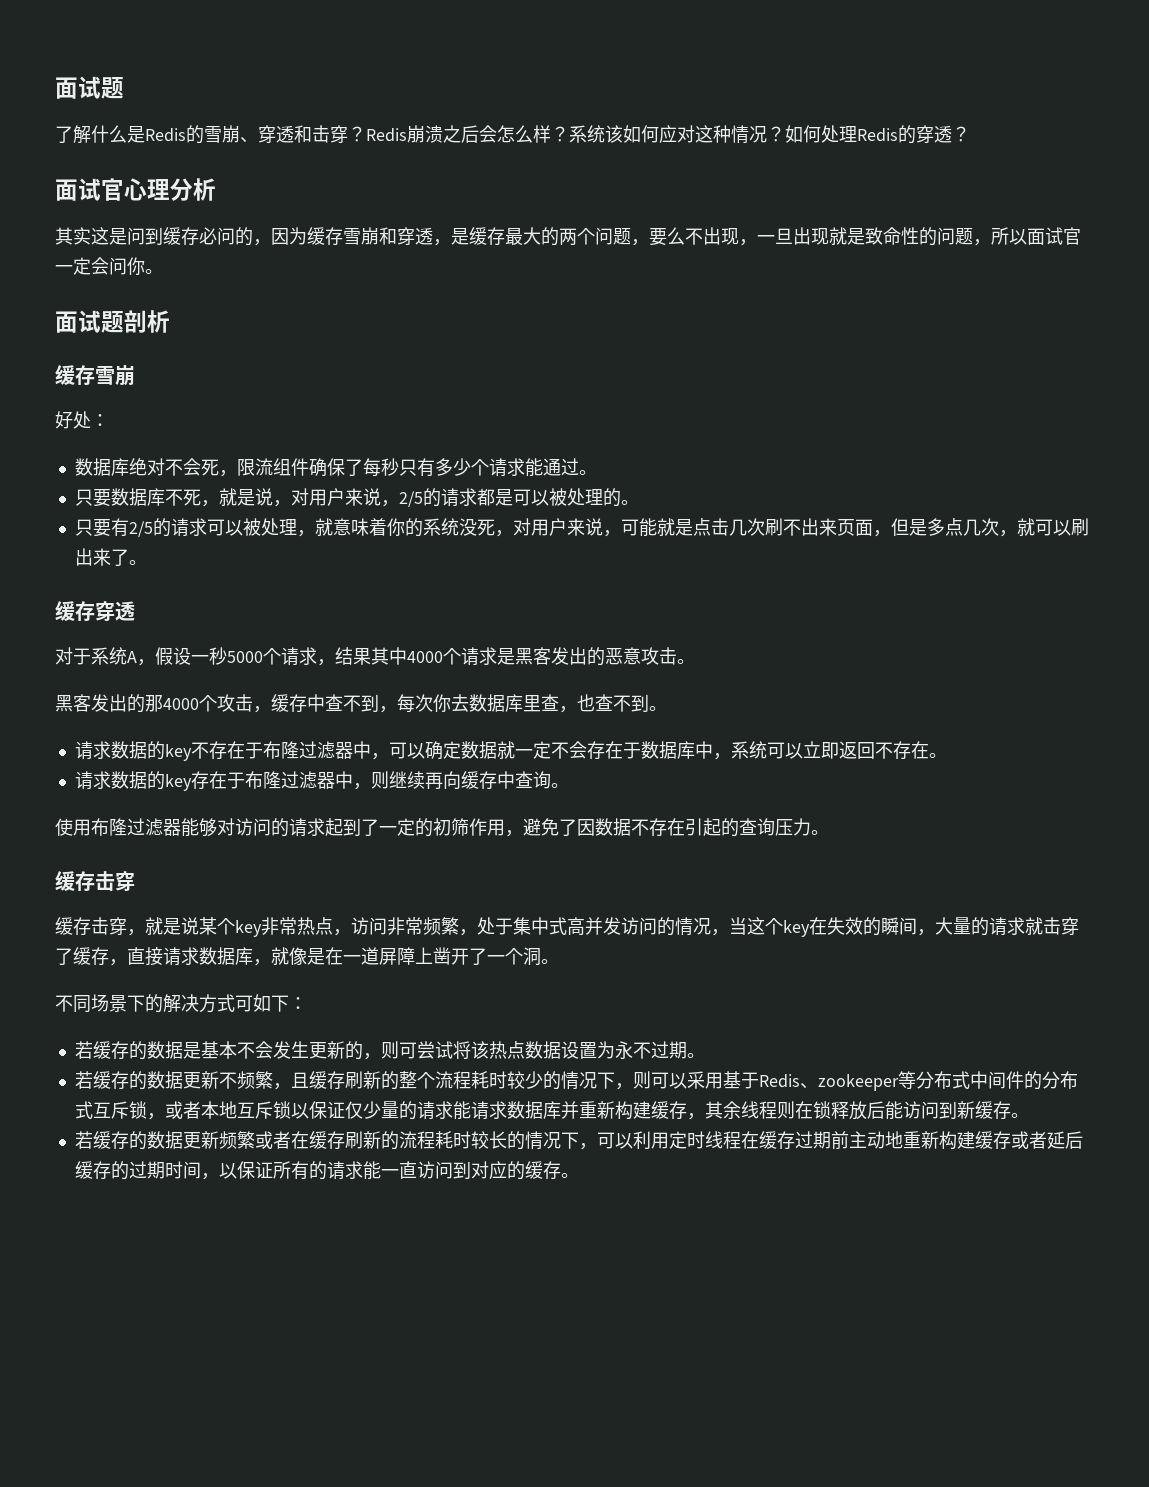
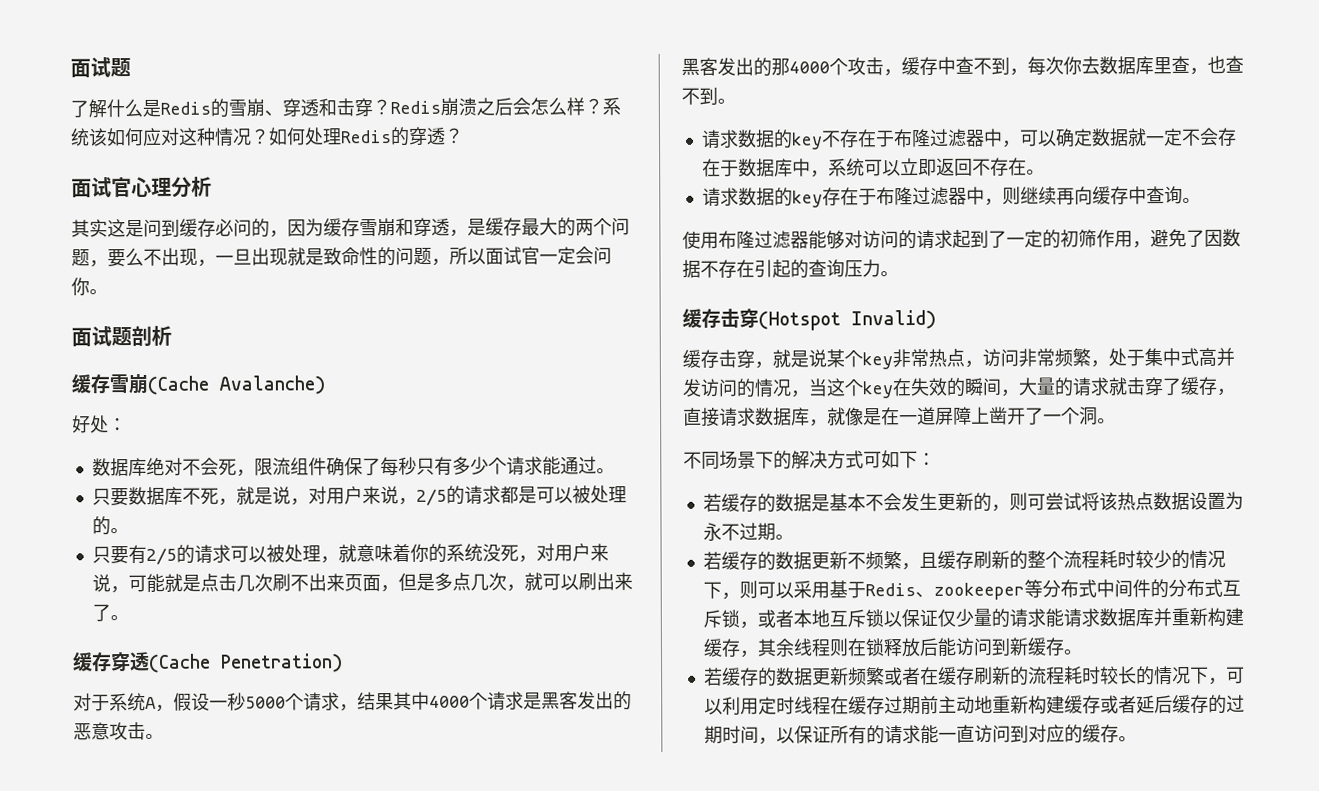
  面试题剖析
- 缓存雪崩
+ 缓存雪崩(Cache Avalanche)
- 缓存穿透
+ 缓存穿透(Cache Penetration)
  使用布隆过滤器能够对访问的请求起到了一定的初筛作用，避免了因数据不存在引起的查询压力。
- 缓存击穿
+ 缓存击穿(Hotspot Invalid)

